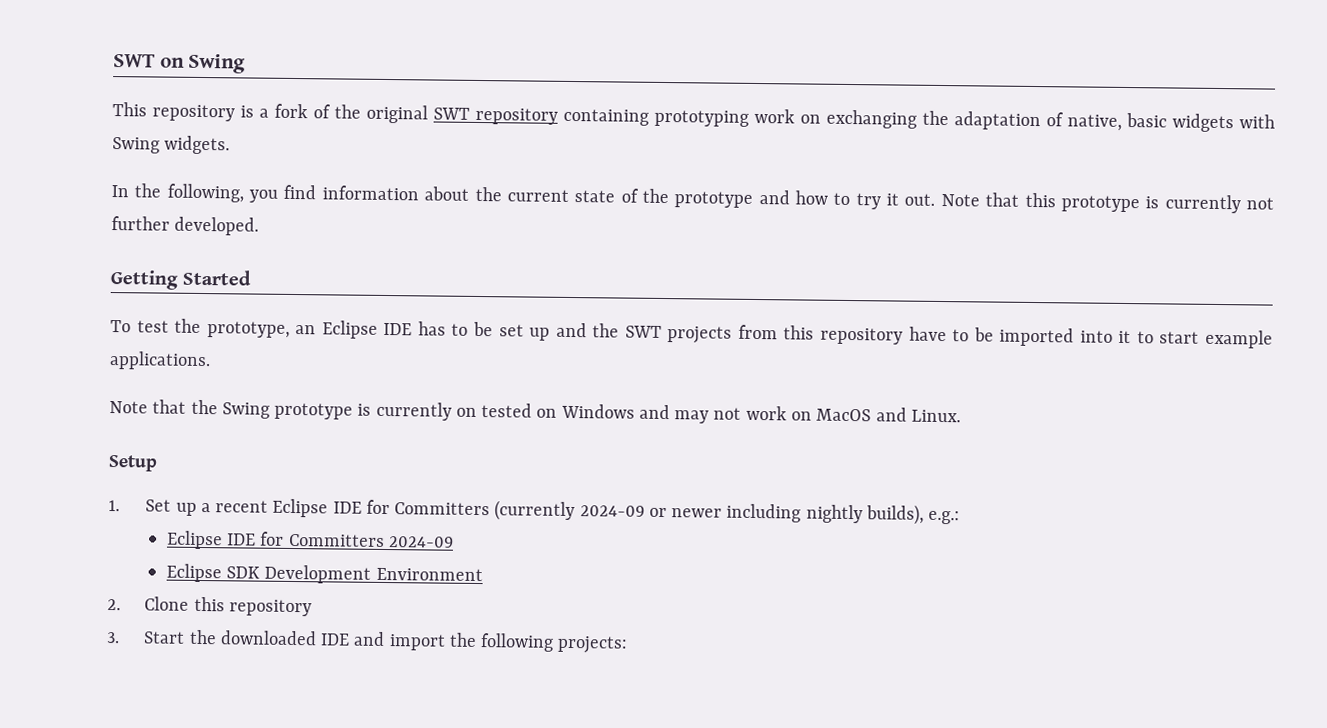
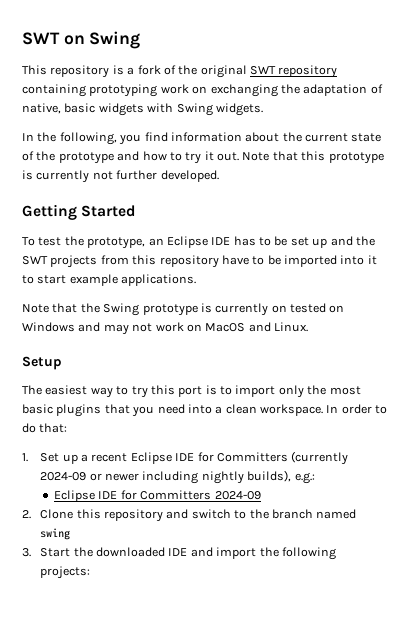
+ The easiest way to try this port is to import only the most basic plugins that you need into a clean workspace. In order to do that:
- Eclipse SDK Development Environment
- 2. Clone this repository
+ 2. Clone this repository and switch to the branch named swing

